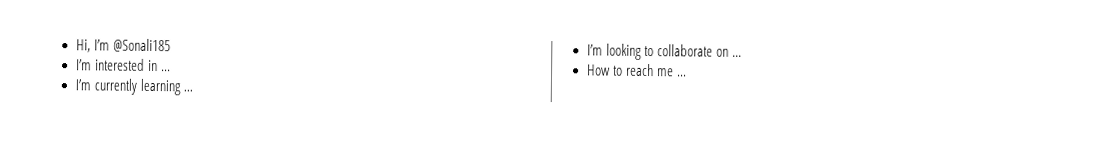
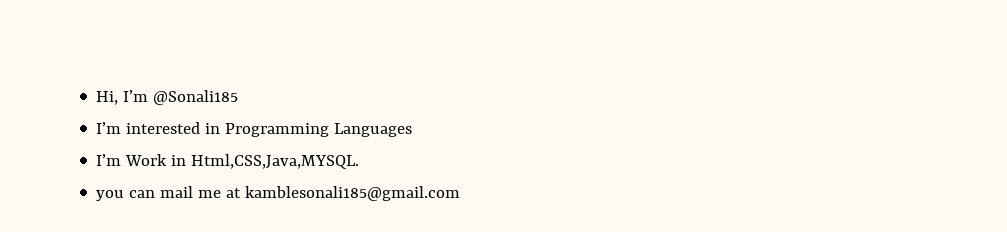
- I’m interested in ...
- I’m currently learning ...
- I’m looking to collaborate on ...
- How to reach me ...
+ I’m interested in Programming Languages
+ I’m Work in Html,CSS,Java,MYSQL.
+ you can mail me at kamblesonali185@gmail.com

